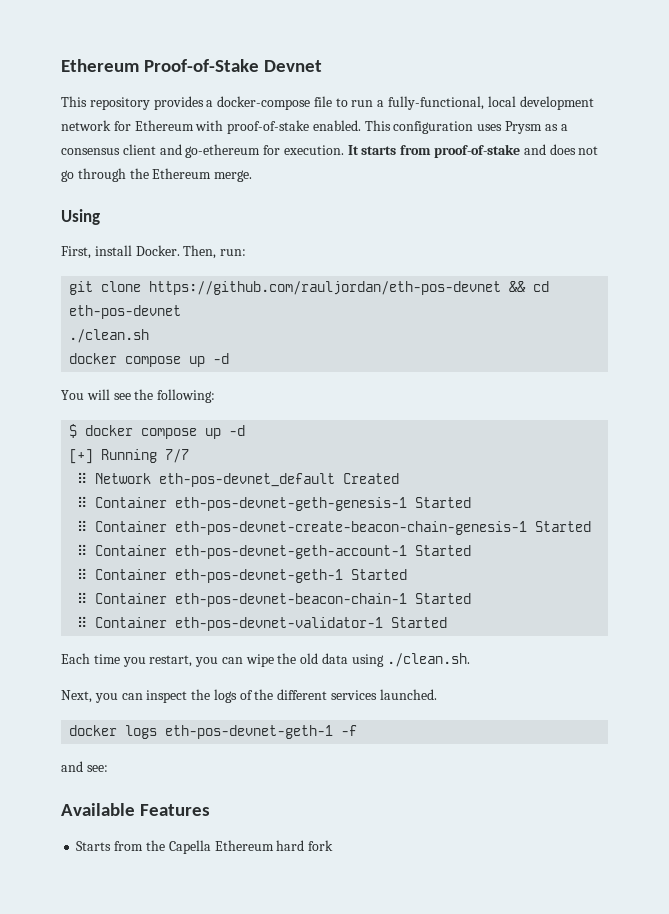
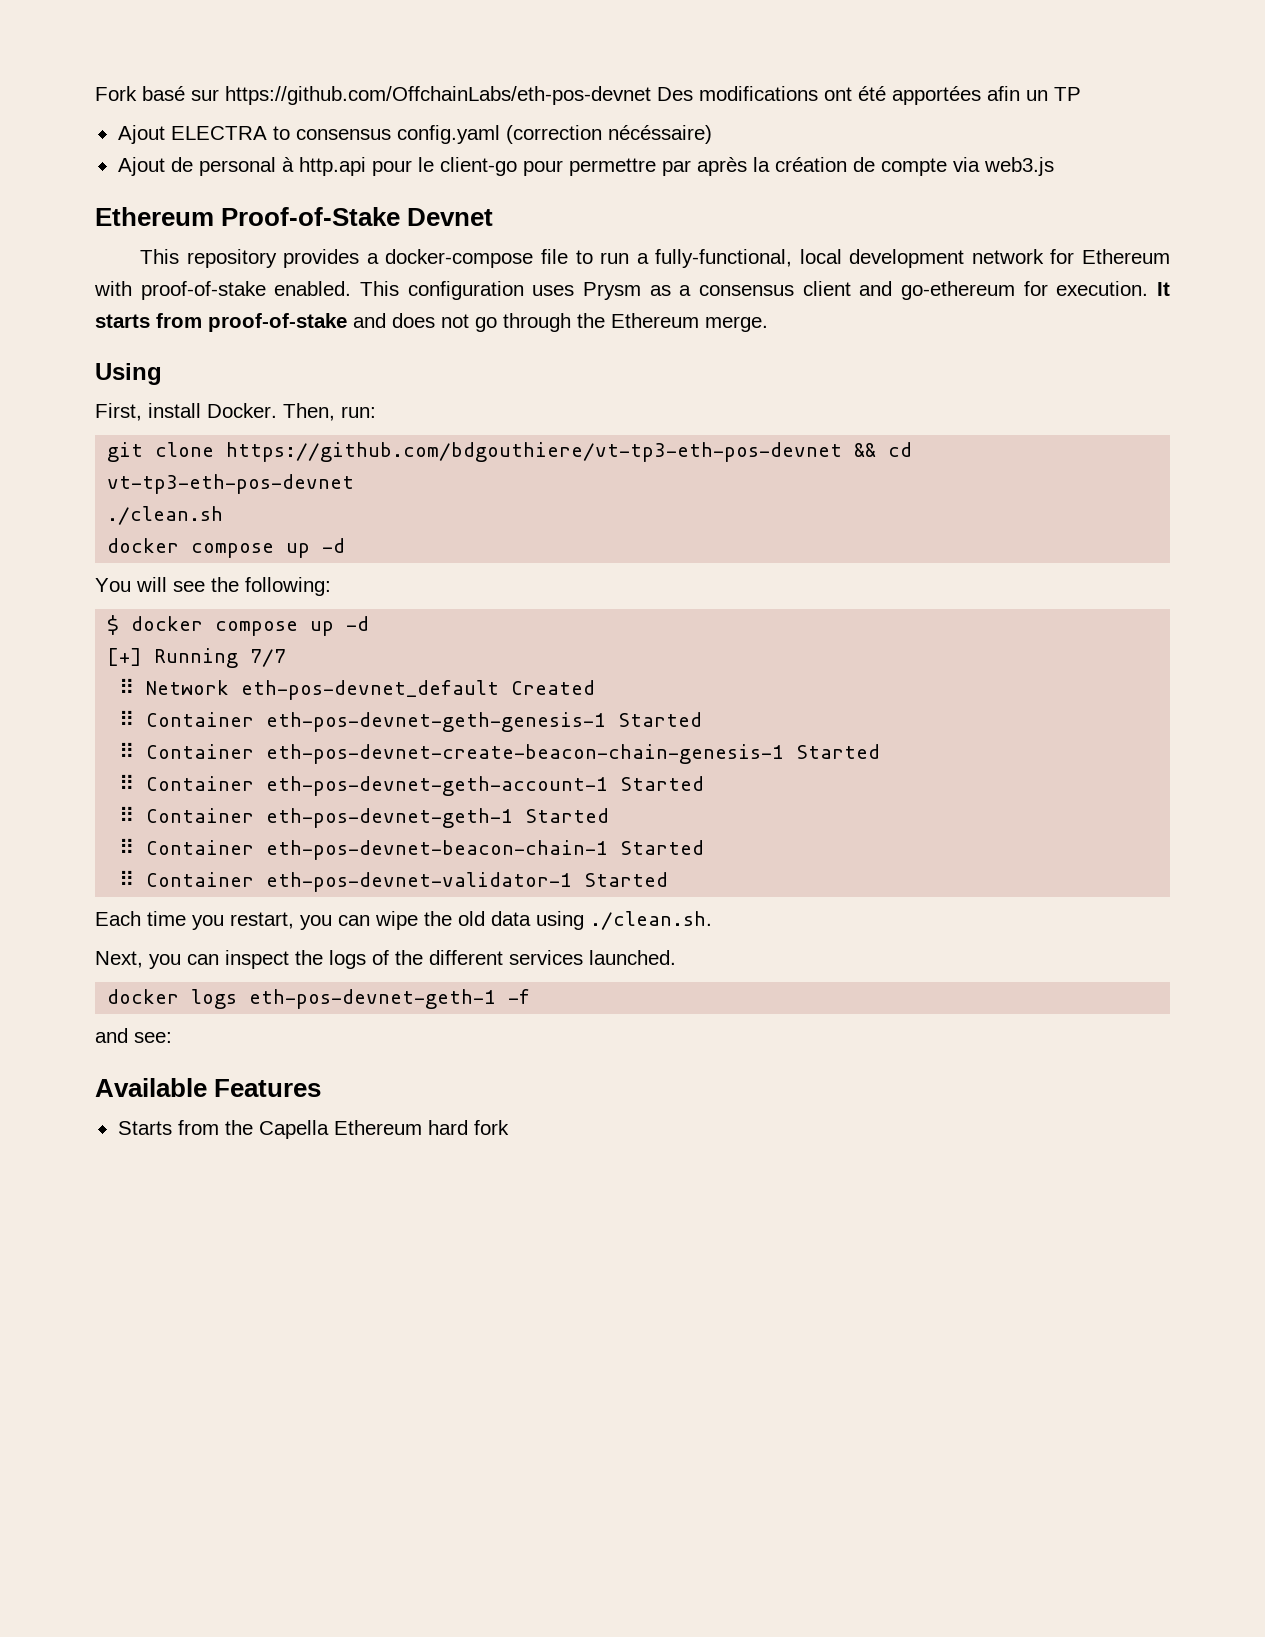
+ Fork basé sur https://github.com/OffchainLabs/eth-pos-devnet Des modifications ont été apportées afin un TP
+ Ajout ELECTRA to consensus config.yaml (correction nécéssaire)
+ Ajout de personal à http.api pour le client-go pour permettre par après la création de compte via web3.js
- git clone https://github.com/rauljordan/eth-pos-devnet && cd eth-pos-devnet
+ git clone https://github.com/bdgouthiere/vt-tp3-eth-pos-devnet && cd vt-tp3-eth-pos-devnet

